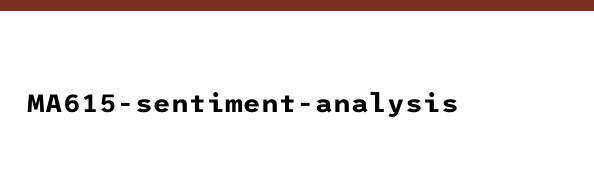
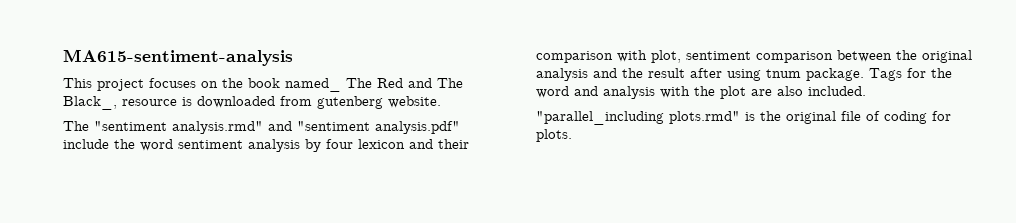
+ This project focuses on the book named_ The Red and The Black_, resource is downloaded from gutenberg website.
+ The "sentiment analysis.rmd" and "sentiment analysis.pdf" include the word sentiment analysis by four lexicon and their comparison with plot, sentiment comparison between the original analysis and the result after using tnum package. Tags for the word and analysis with the plot are also included.
+ "parallel_including plots.rmd" is the original file of coding for plots.

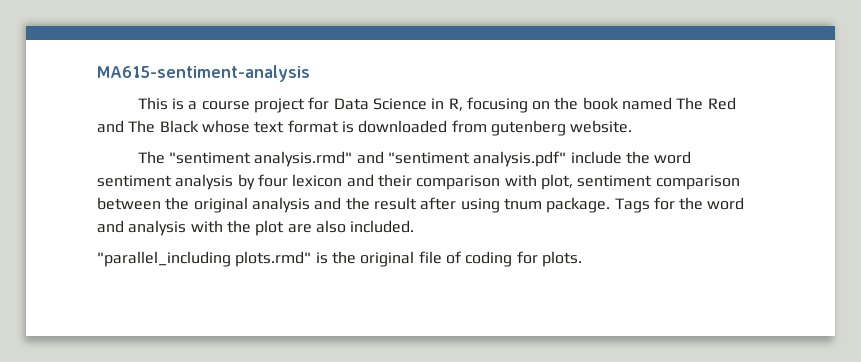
- This project focuses on the book named_ The Red and The Black_, resource is downloaded from gutenberg website.
+ This is a course project for Data Science in R, focusing on the book named The Red and The Black whose text format is downloaded from gutenberg website.

